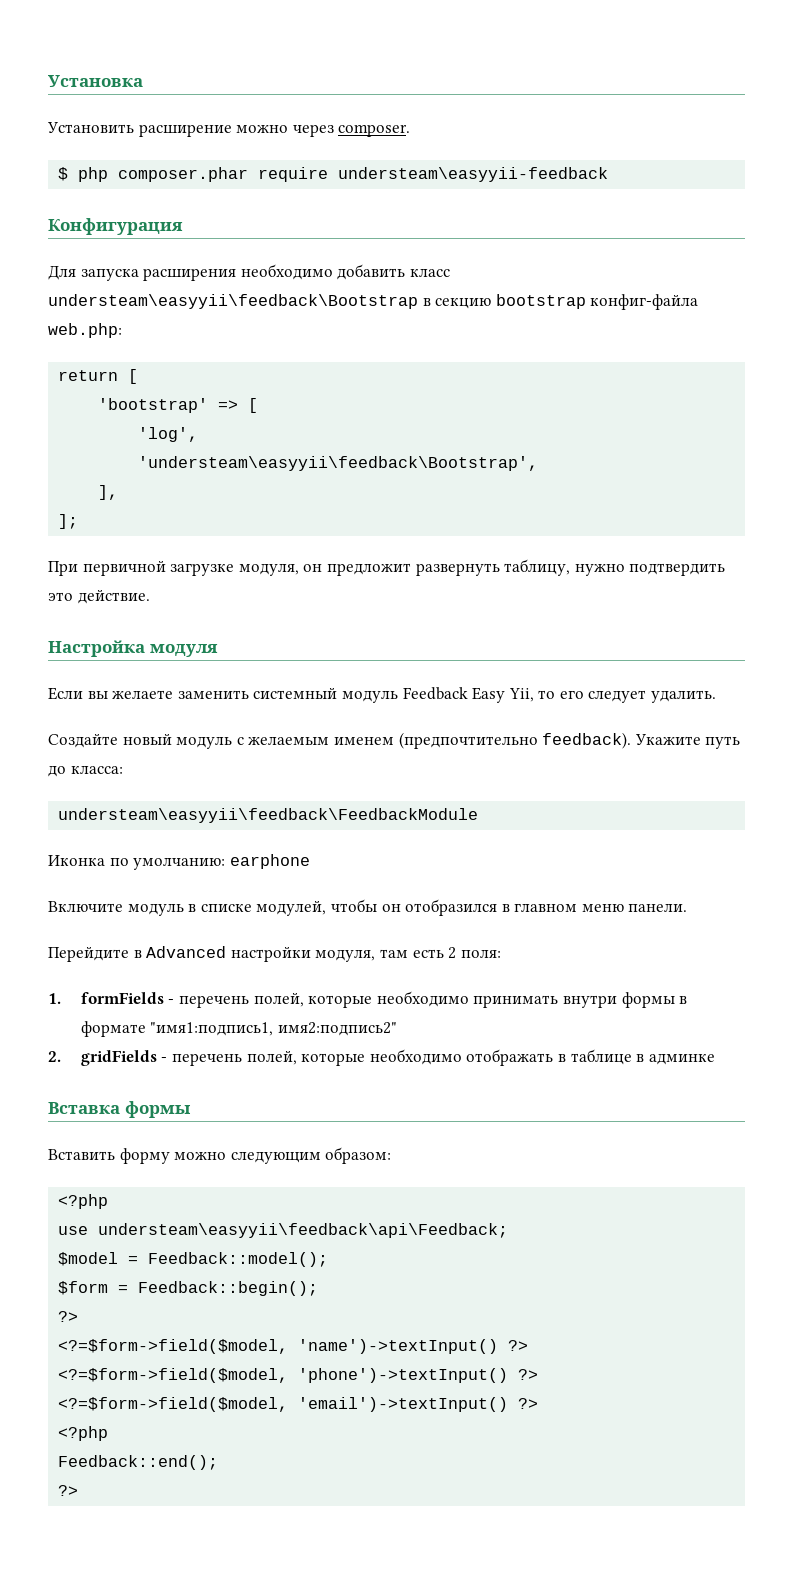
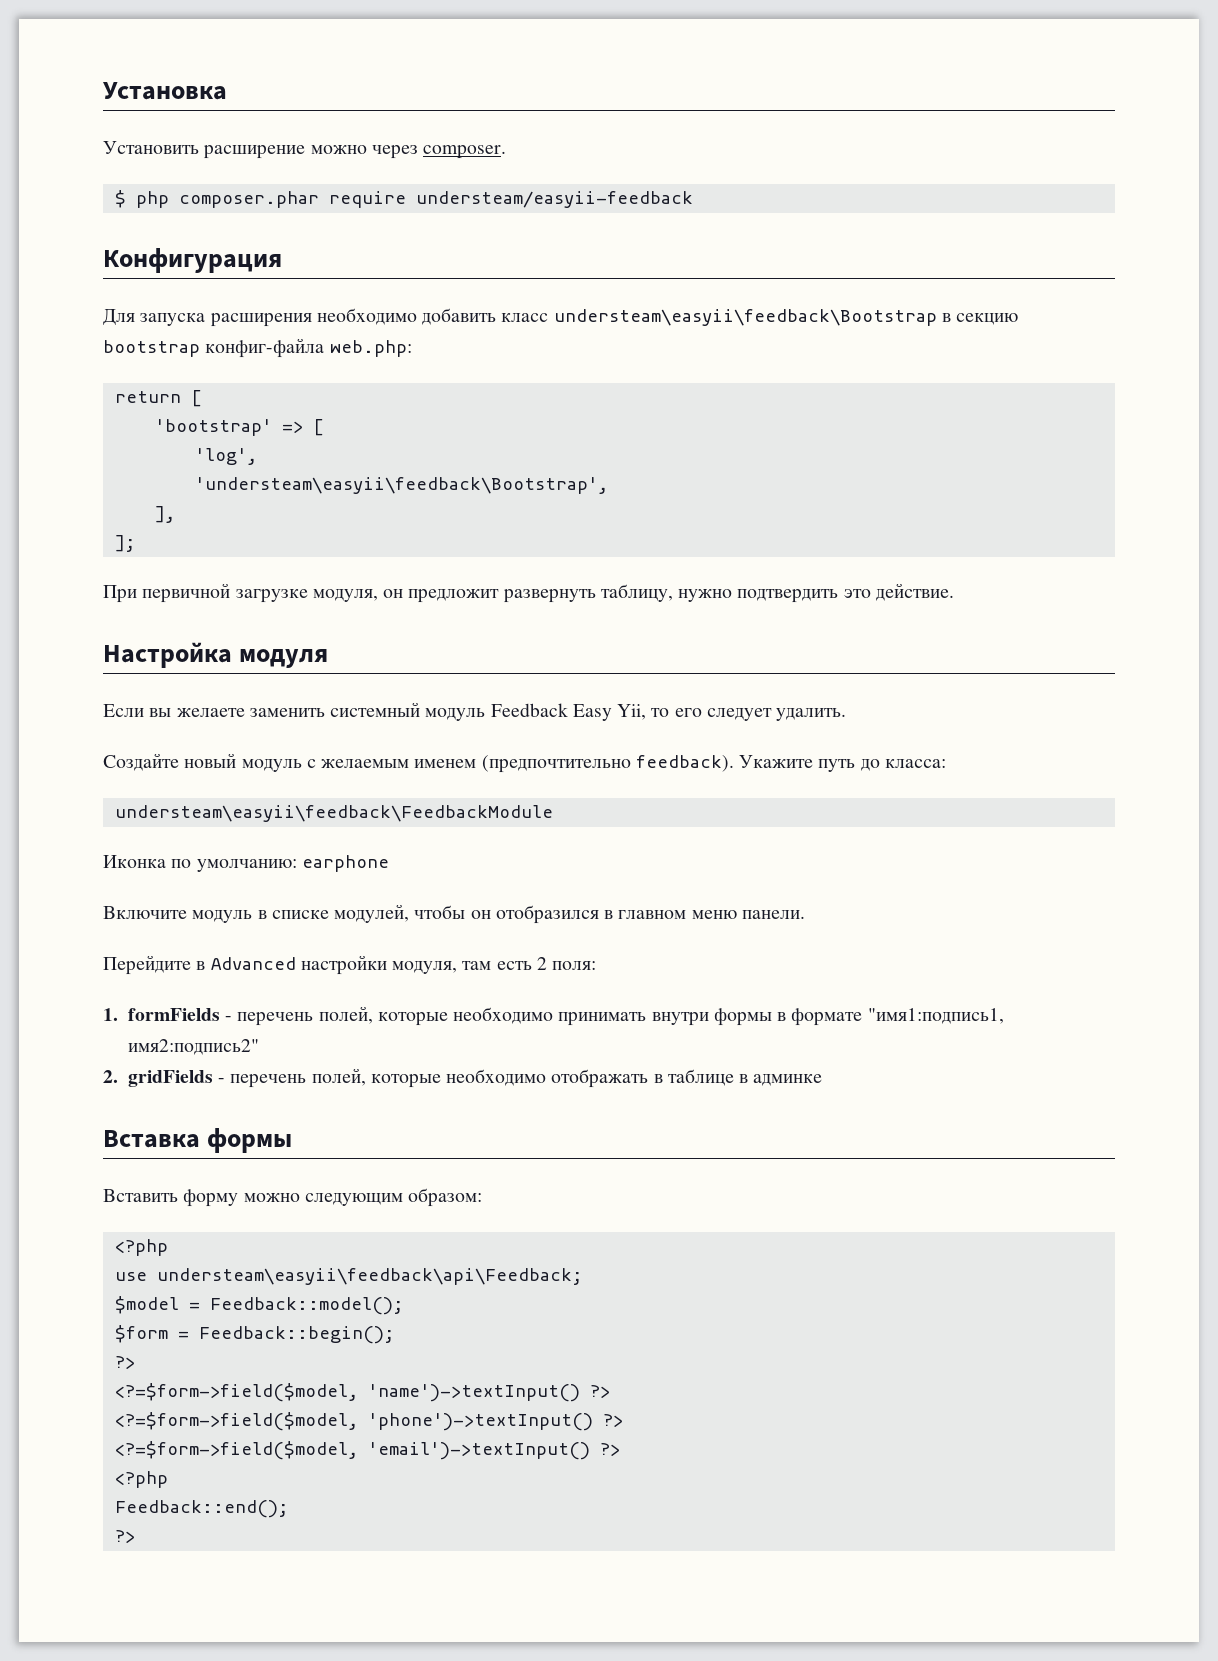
- $ php composer.phar require understeam\easyyii-feedback
+ $ php composer.phar require understeam/easyii-feedback
- Для запуска расширения необходимо добавить класс understeam\easyyii\feedback\Bootstrap в секцию bootstrap конфиг-файла web.php:
+ Для запуска расширения необходимо добавить класс understeam\easyii\feedback\Bootstrap в секцию bootstrap конфиг-файла web.php:
- 'understeam\easyyii\feedback\Bootstrap',
+ 'understeam\easyii\feedback\Bootstrap',
- understeam\easyyii\feedback\FeedbackModule
+ understeam\easyii\feedback\FeedbackModule
- use understeam\easyyii\feedback\api\Feedback;
+ use understeam\easyii\feedback\api\Feedback;

